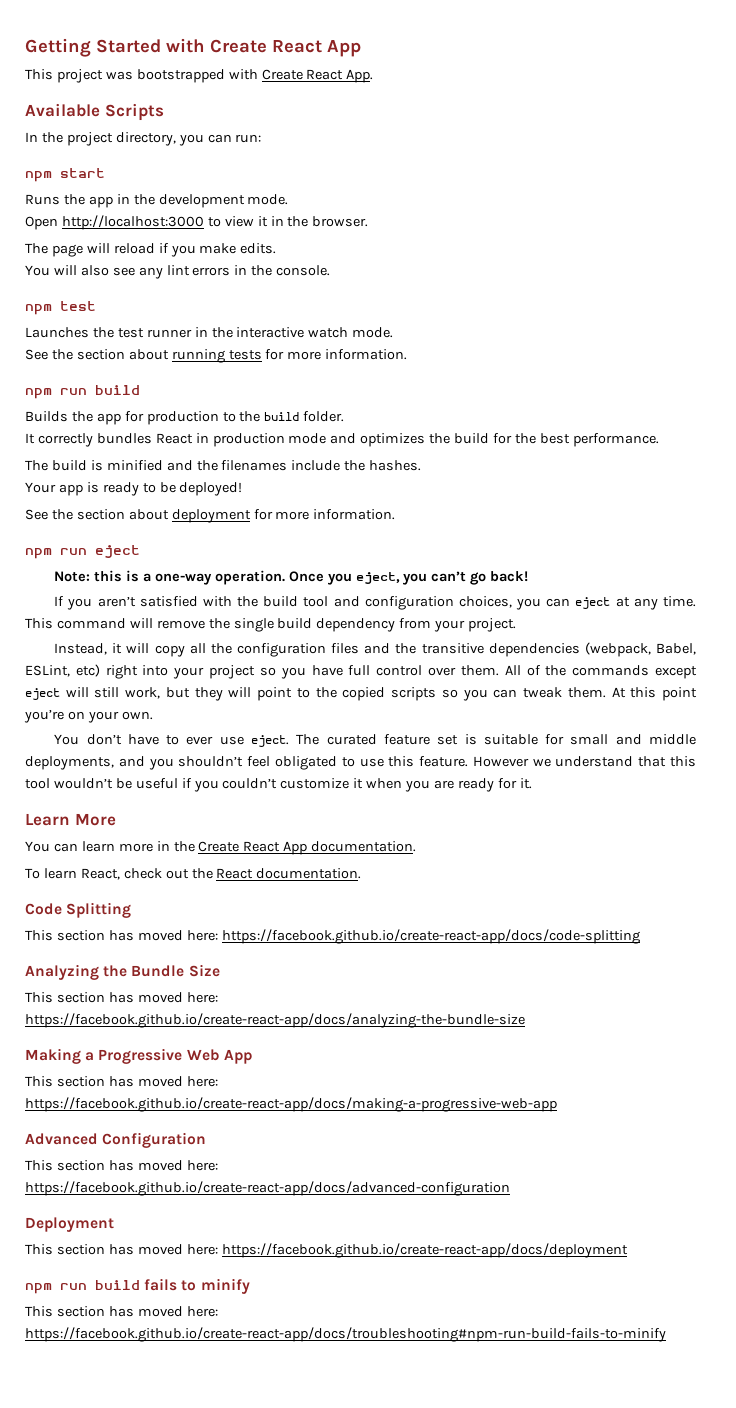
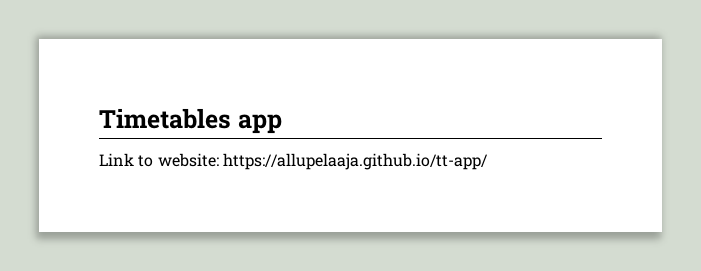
- Getting Started with Create React App
- This project was bootstrapped with Create React App.
- Available Scripts
- In the project directory, you can run:
- npm start
- Runs the app in the development mode.
- Open http://localhost:3000 to view it in the browser.
- The page will reload if you make edits.
- You will also see any lint errors in the console.
- npm test
- Launches the test runner in the interactive watch mode.
- See the section about running tests for more information.
- npm run build
- Builds the app for production to the build folder.
- It correctly bundles React in production mode and optimizes the build for the best performance.
- The build is minified and the filenames include the hashes.
- Your app is ready to be deployed!
- See the section about deployment for more information.
- npm run eject
- Note: this is a one-way operation. Once you eject, you can’t go back!
- If you aren’t satisfied with the build tool and configuration choices, you can eject at any time. This command will remove the single build dependency from your project.
- Instead, it will copy all the configuration files and the transitive dependencies (webpack, Babel, ESLint, etc) right into your project so you have full control over them. All of the commands except eject will still work, but they will point to the copied scripts so you can tweak them. At this point you’re on your own.
- You don’t have to ever use eject. The curated feature set is suitable for small and middle deployments, and you shouldn’t feel obligated to use this feature. However we understand that this tool wouldn’t be useful if you couldn’t customize it when you are ready for it.
- Learn More
- You can learn more in the Create React App documentation.
- To learn React, check out the React documentation.
- Code Splitting
- This section has moved here: https://facebook.github.io/create-react-app/docs/code-splitting
- Analyzing the Bundle Size
- This section has moved here: https://facebook.github.io/create-react-app/docs/analyzing-the-bundle-size
- Making a Progressive Web App
- This section has moved here: https://facebook.github.io/create-react-app/docs/making-a-progressive-web-app
- Advanced Configuration
- This section has moved here: https://facebook.github.io/create-react-app/docs/advanced-configuration
- Deployment
- This section has moved here: https://facebook.github.io/create-react-app/docs/deployment
- npm run build fails to minify
- This section has moved here: https://facebook.github.io/create-react-app/docs/troubleshooting#npm-run-build-fails-to-minify
+ Timetables app
+ Link to website: https://allupelaaja.github.io/tt-app/

